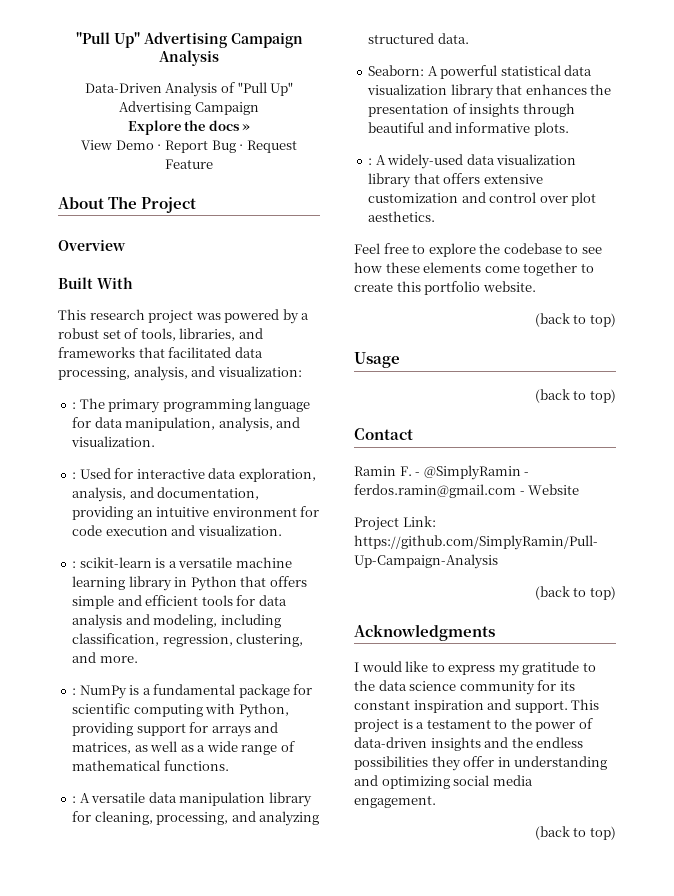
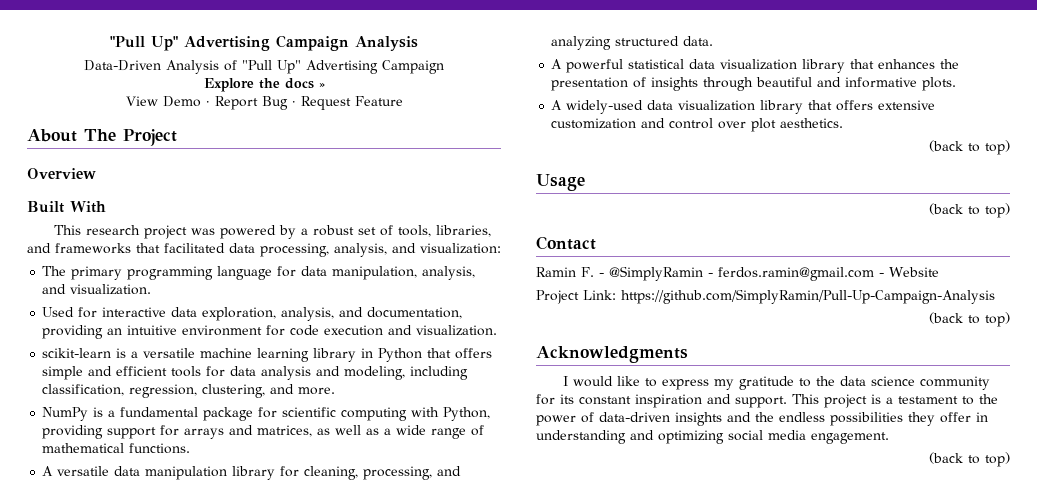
- : The primary programming language for data manipulation, analysis, and visualization.
+ The primary programming language for data manipulation, analysis, and visualization.
- : Used for interactive data exploration, analysis, and documentation, providing an intuitive environment for code execution and visualization.
+ Used for interactive data exploration, analysis, and documentation, providing an intuitive environment for code execution and visualization.
- : scikit-learn is a versatile machine learning library in Python that offers simple and efficient tools for data analysis and modeling, including classification, regression, clustering, and more.
+ scikit-learn is a versatile machine learning library in Python that offers simple and efficient tools for data analysis and modeling, including classification, regression, clustering, and more.
- : NumPy is a fundamental package for scientific computing with Python, providing support for arrays and matrices, as well as a wide range of mathematical functions.
+ NumPy is a fundamental package for scientific computing with Python, providing support for arrays and matrices, as well as a wide range of mathematical functions.
- : A versatile data manipulation library for cleaning, processing, and analyzing structured data.
+ A versatile data manipulation library for cleaning, processing, and analyzing structured data.
- Seaborn: A powerful statistical data visualization library that enhances the presentation of insights through beautiful and informative plots.
+ A powerful statistical data visualization library that enhances the presentation of insights through beautiful and informative plots.
- : A widely-used data visualization library that offers extensive customization and control over plot aesthetics.
+ A widely-used data visualization library that offers extensive customization and control over plot aesthetics.
- Feel free to explore the codebase to see how these elements come together to create this portfolio website.

